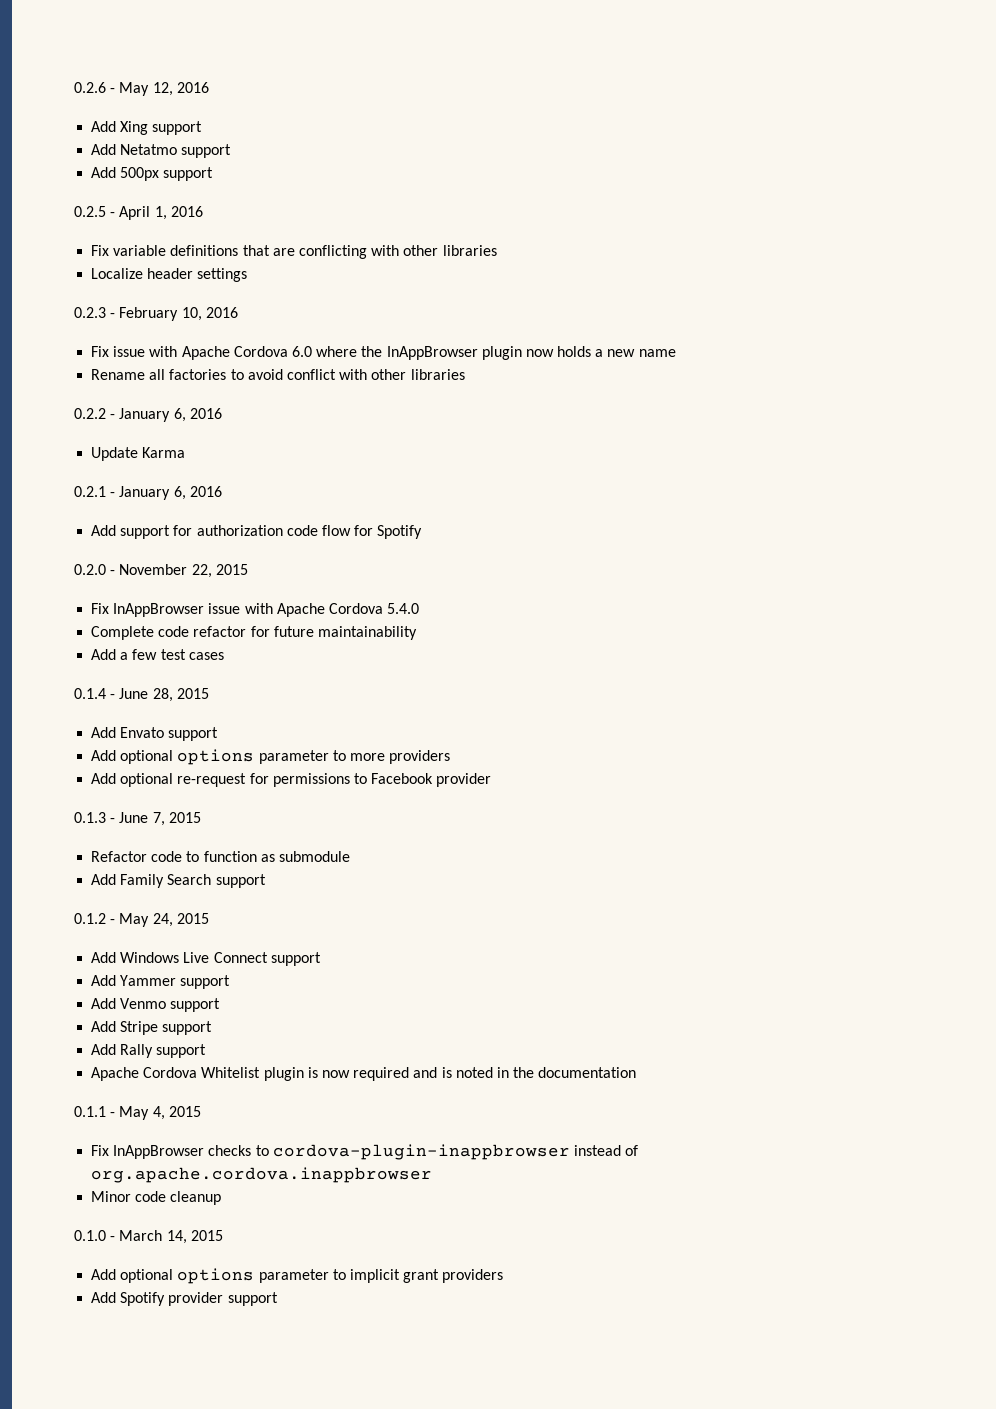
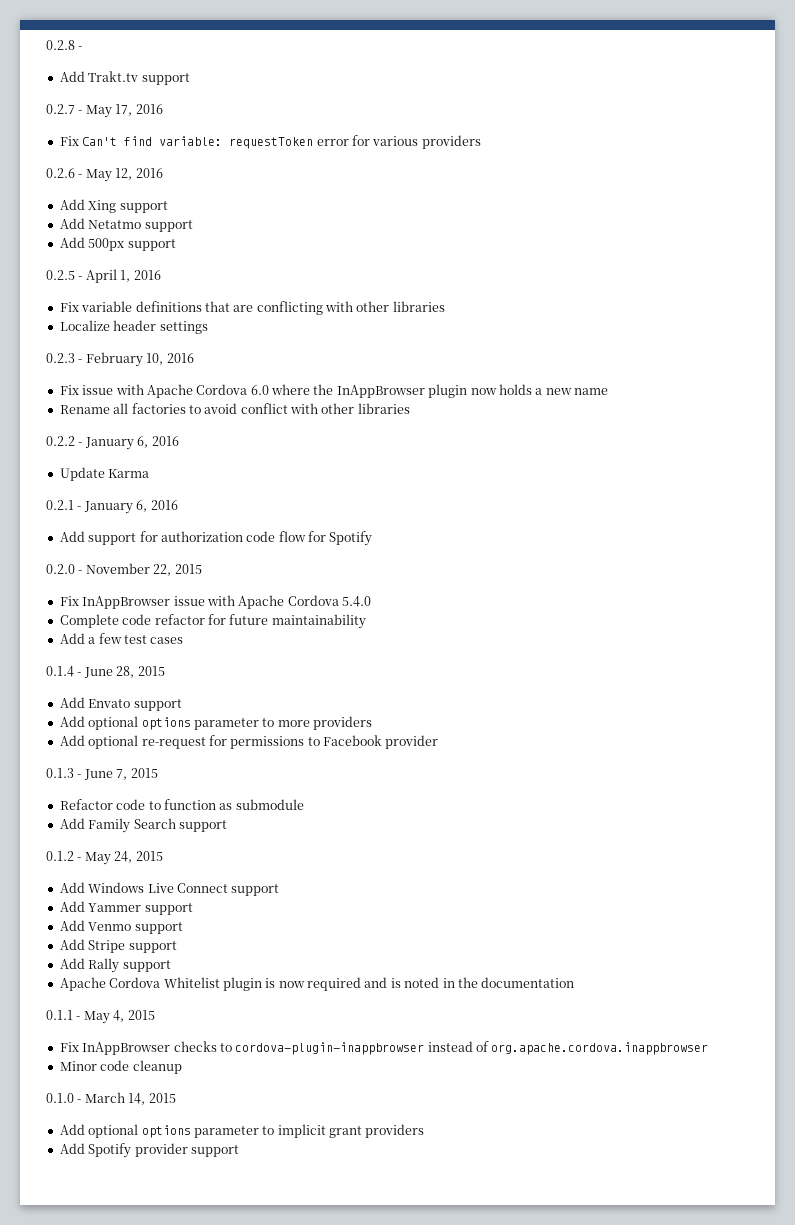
+ 0.2.8 -
+ Add Trakt.tv support
+ 0.2.7 - May 17, 2016
+ Fix Can't find variable: requestToken error for various providers

